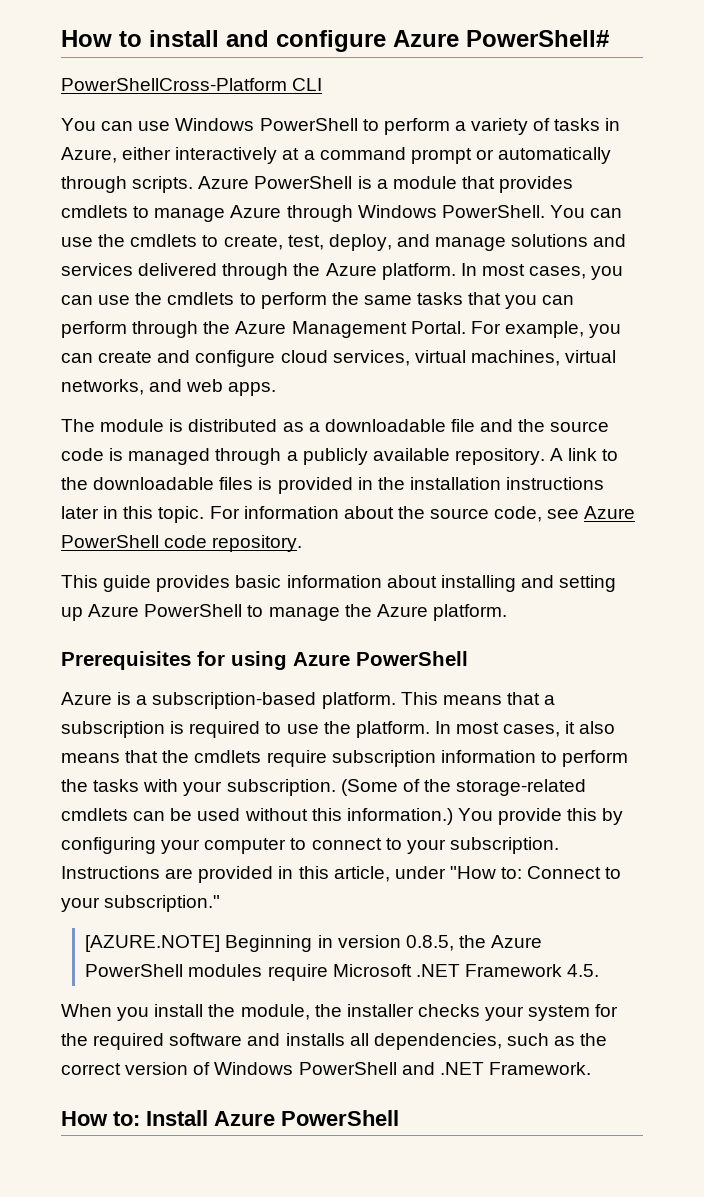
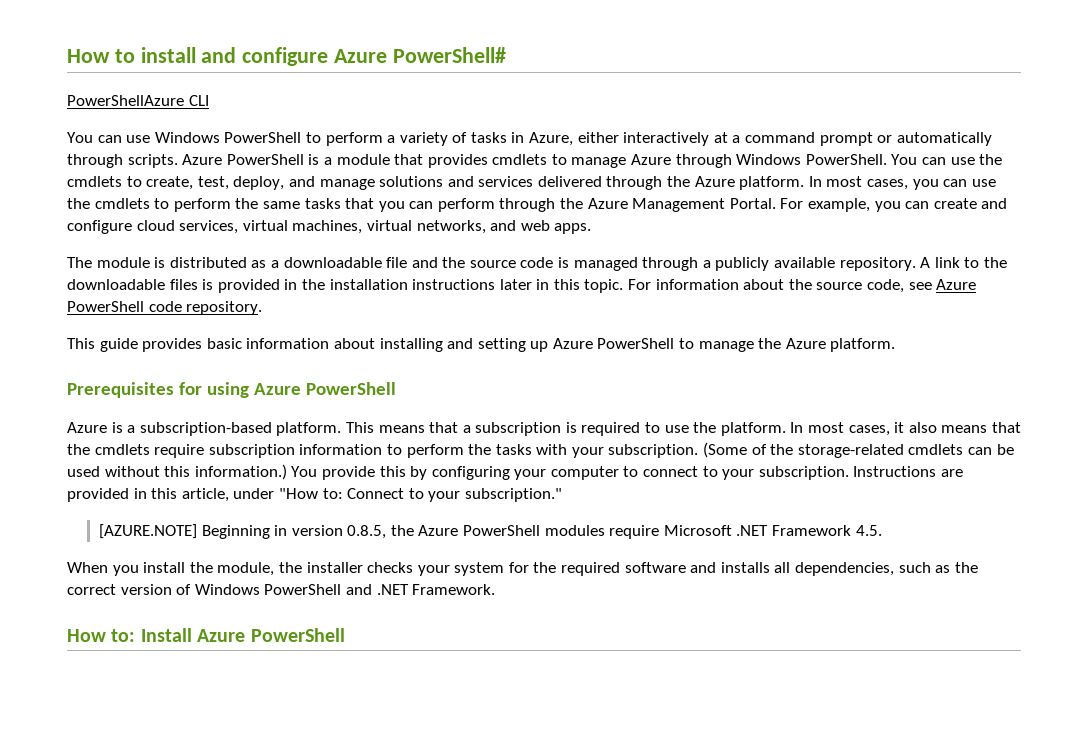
- PowerShellCross-Platform CLI
+ PowerShellAzure CLI

